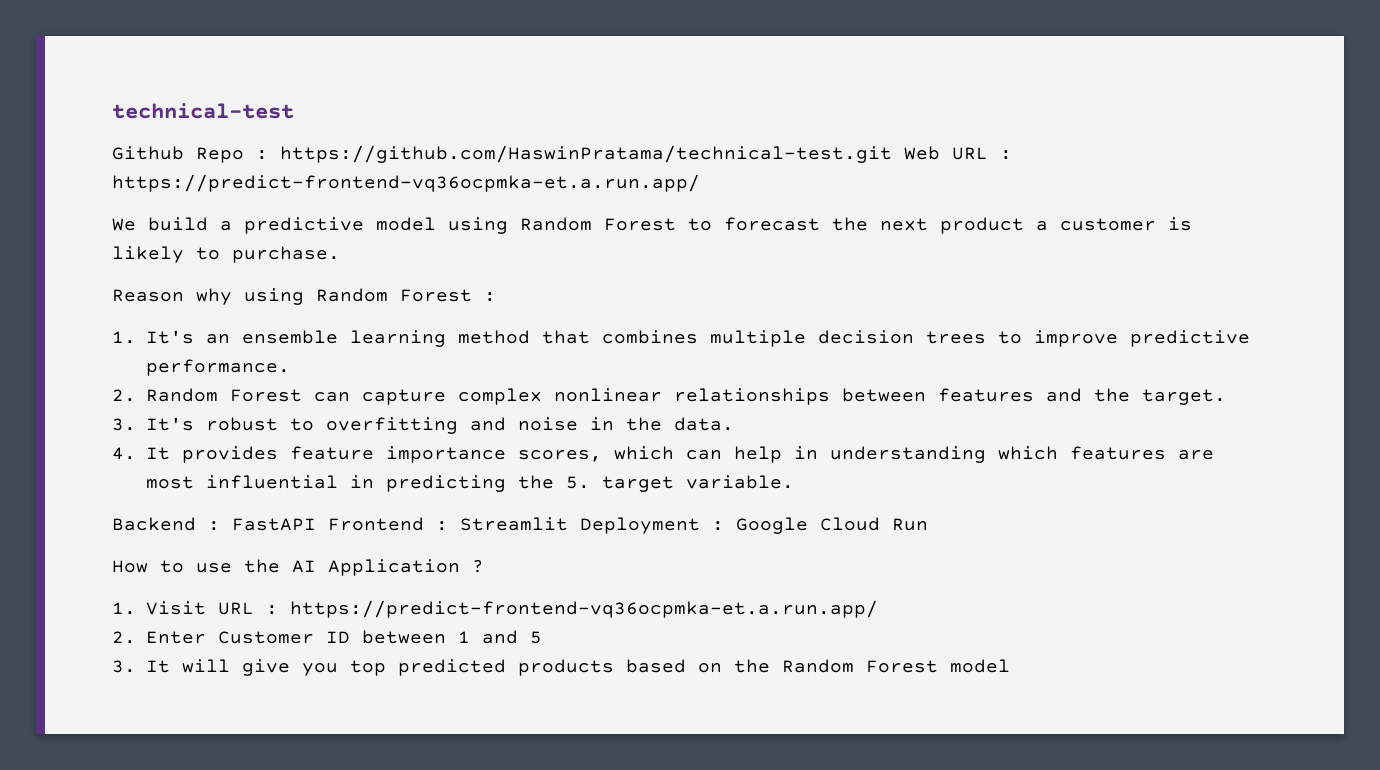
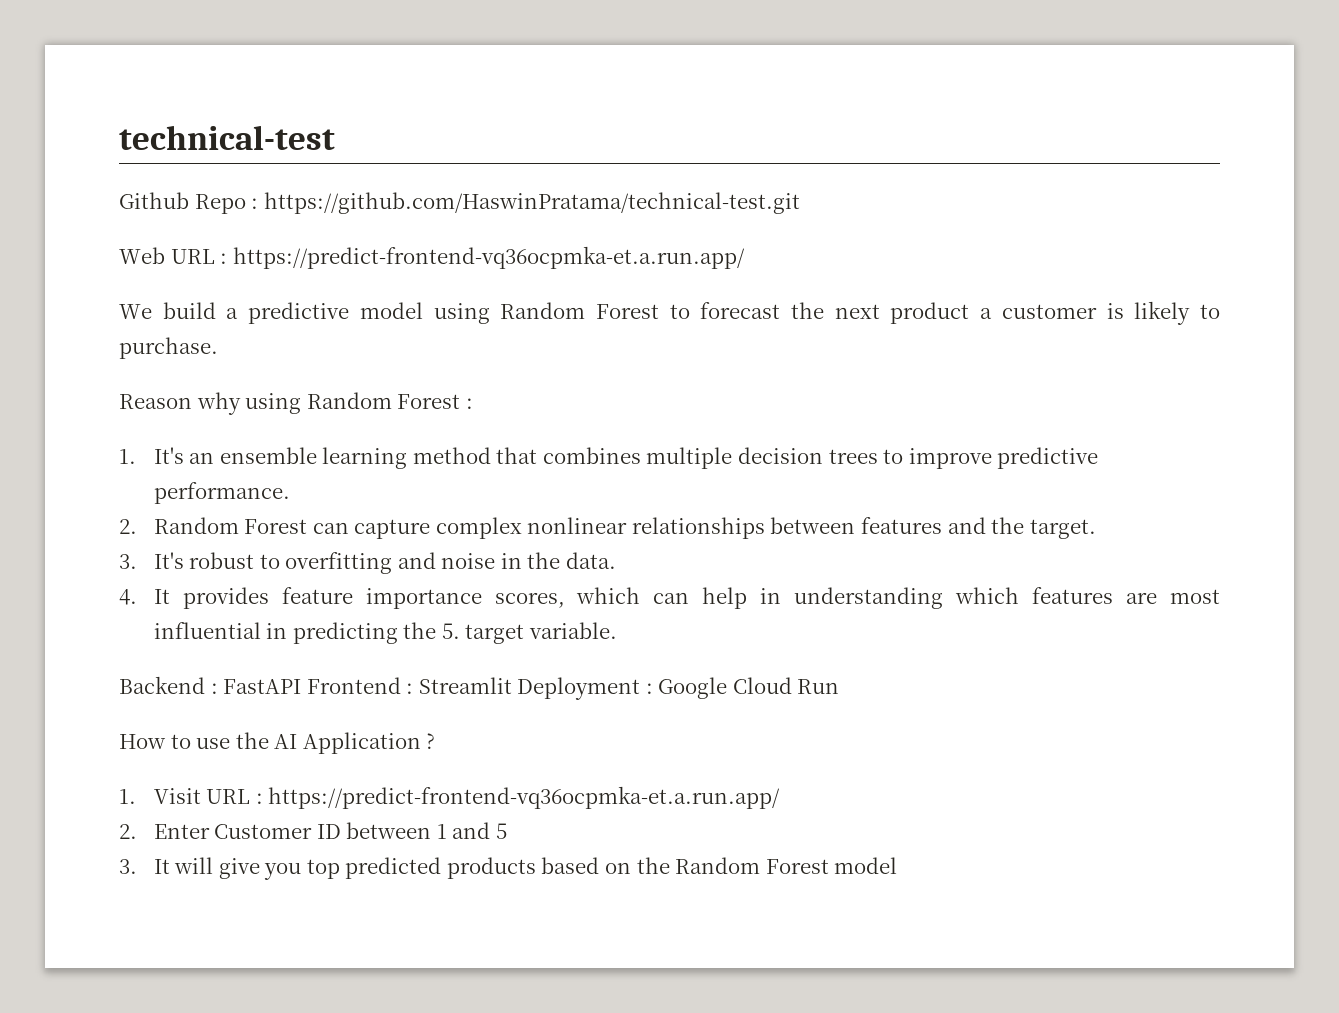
- Github Repo : https://github.com/HaswinPratama/technical-test.git Web URL : https://predict-frontend-vq36ocpmka-et.a.run.app/
+ Github Repo : https://github.com/HaswinPratama/technical-test.git
+ Web URL : https://predict-frontend-vq36ocpmka-et.a.run.app/

